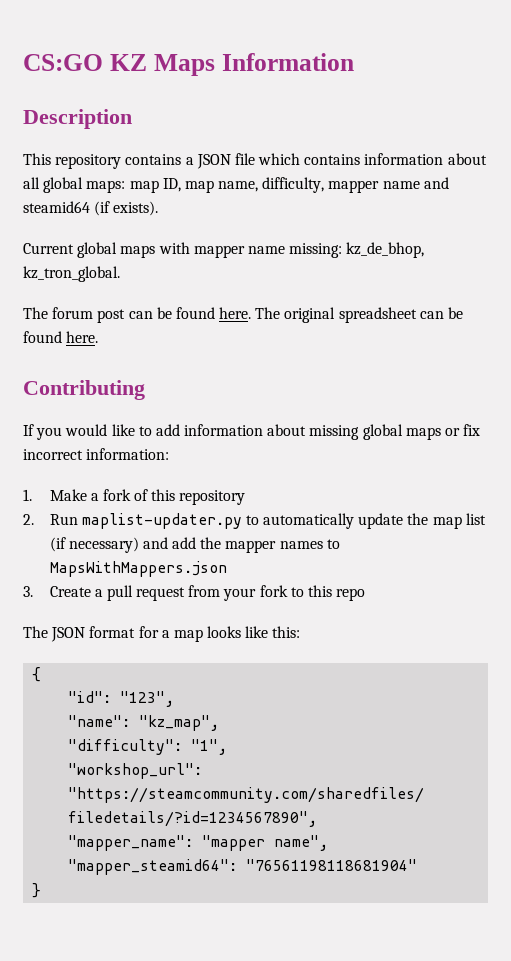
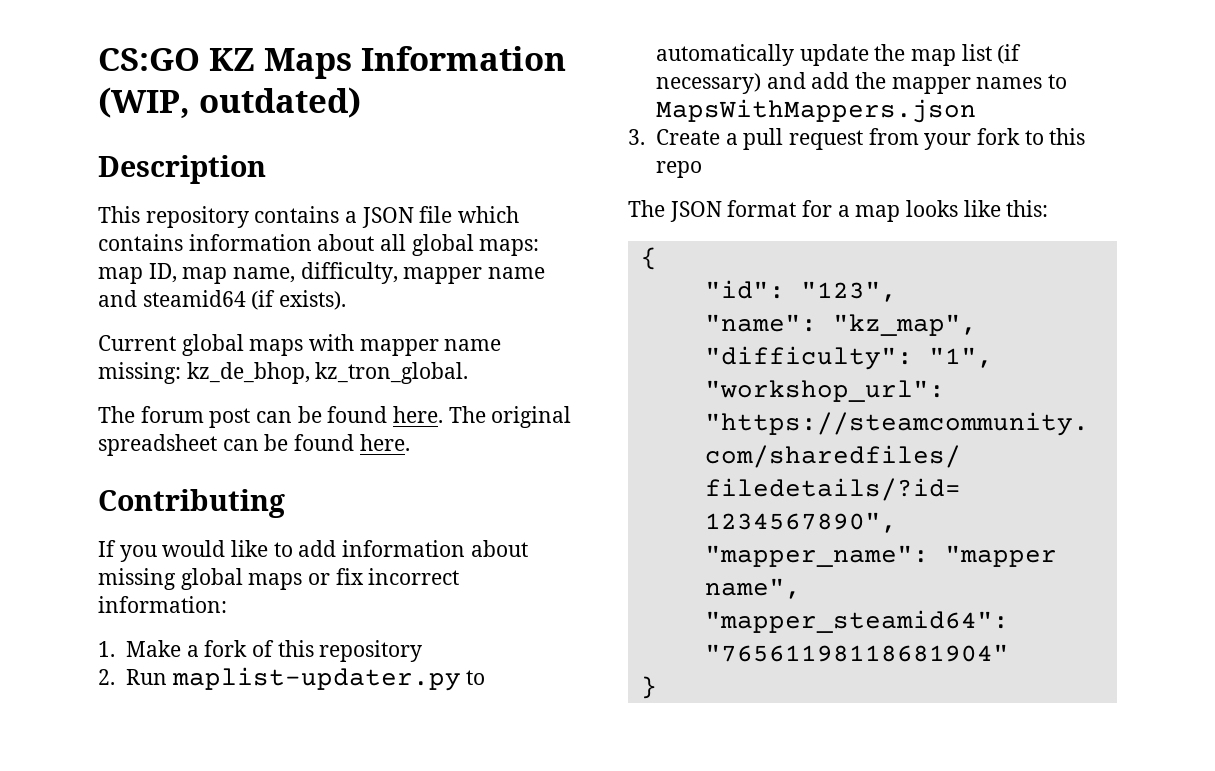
- CS:GO KZ Maps Information
+ CS:GO KZ Maps Information (WIP, outdated)

